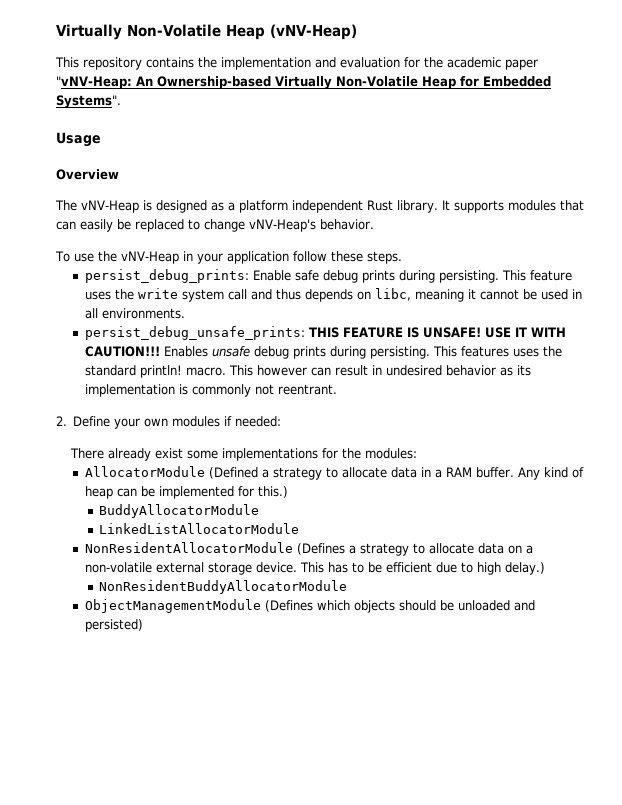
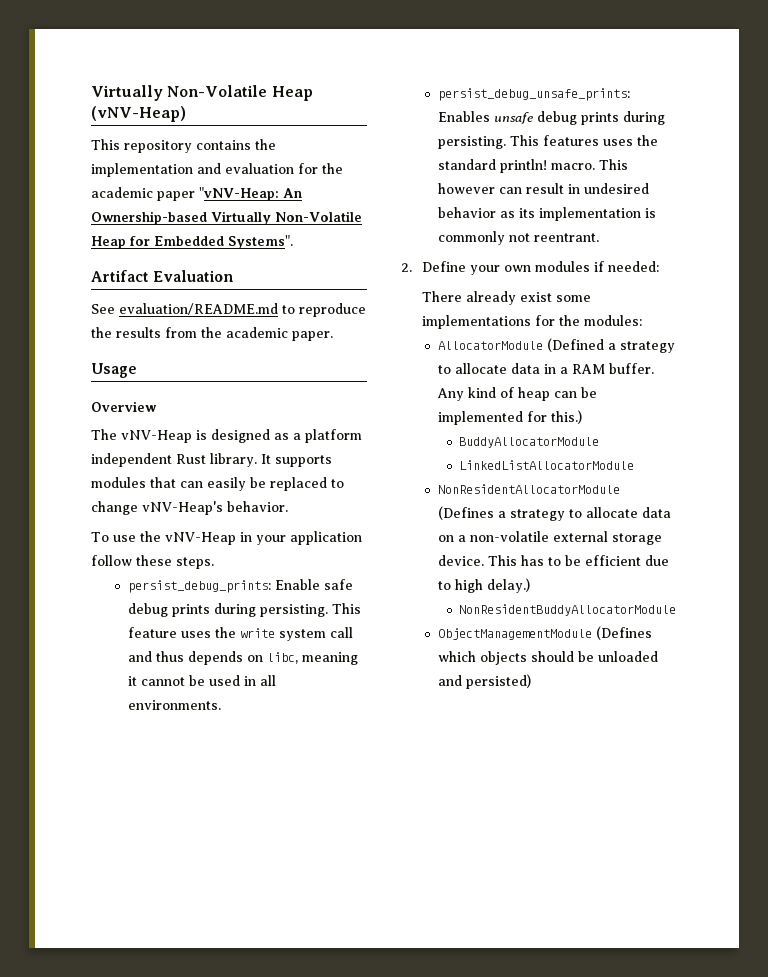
+ Artifact Evaluation
+ See evaluation/README.md to reproduce the results from the academic paper.
- persist_debug_unsafe_prints: THIS FEATURE IS UNSAFE! USE IT WITH CAUTION!!! Enables unsafe debug prints during persisting.
+ persist_debug_unsafe_prints: Enables unsafe debug prints during persisting.

